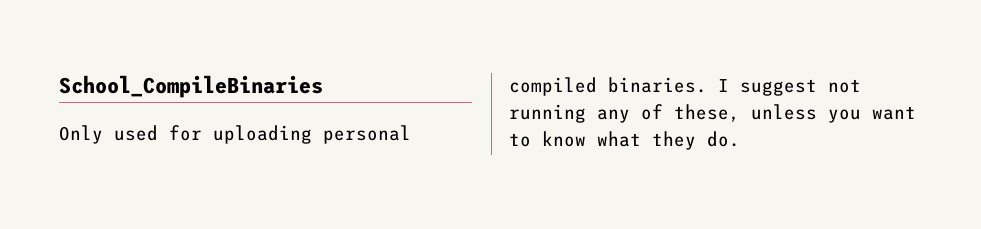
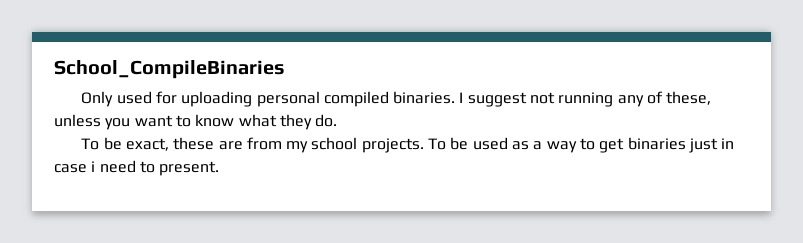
+ To be exact, these are from my school projects. To be used as a way to get binaries just in case i need to present.

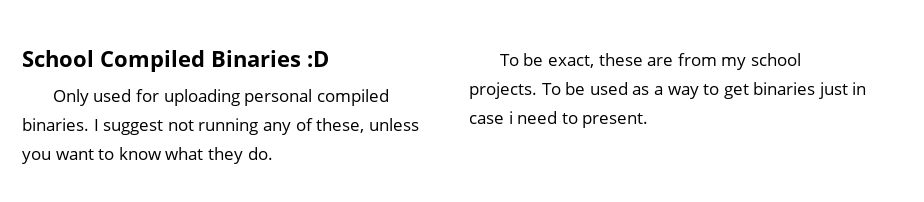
- School_CompileBinaries
+ School Compiled Binaries :D

